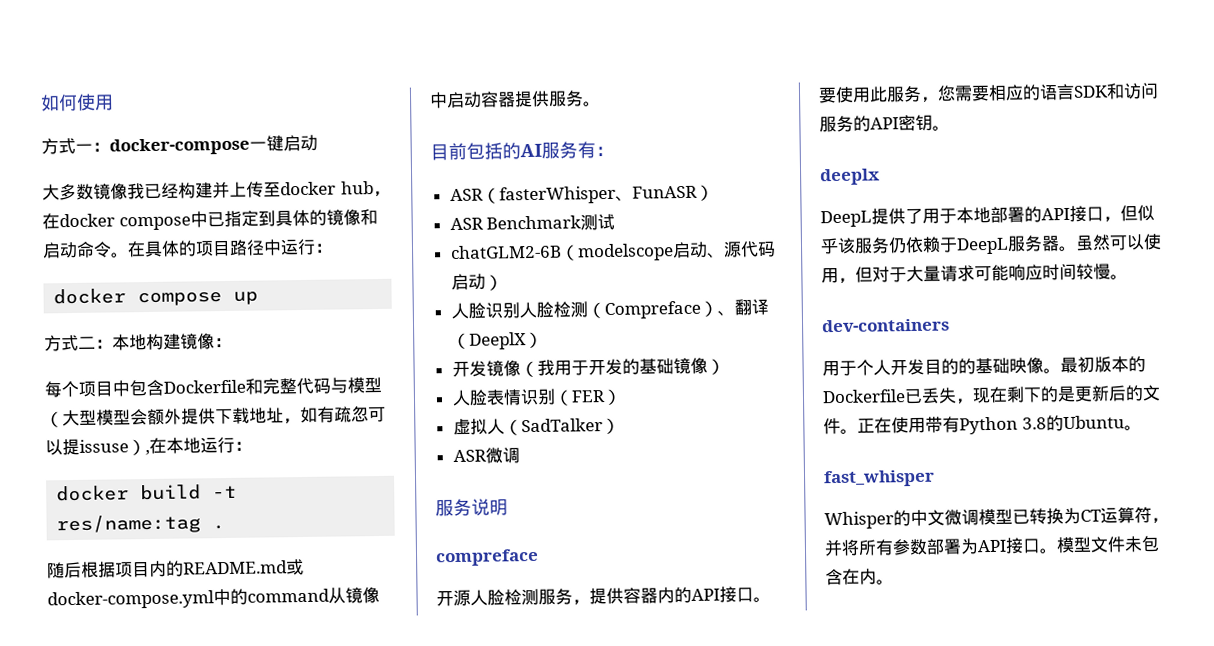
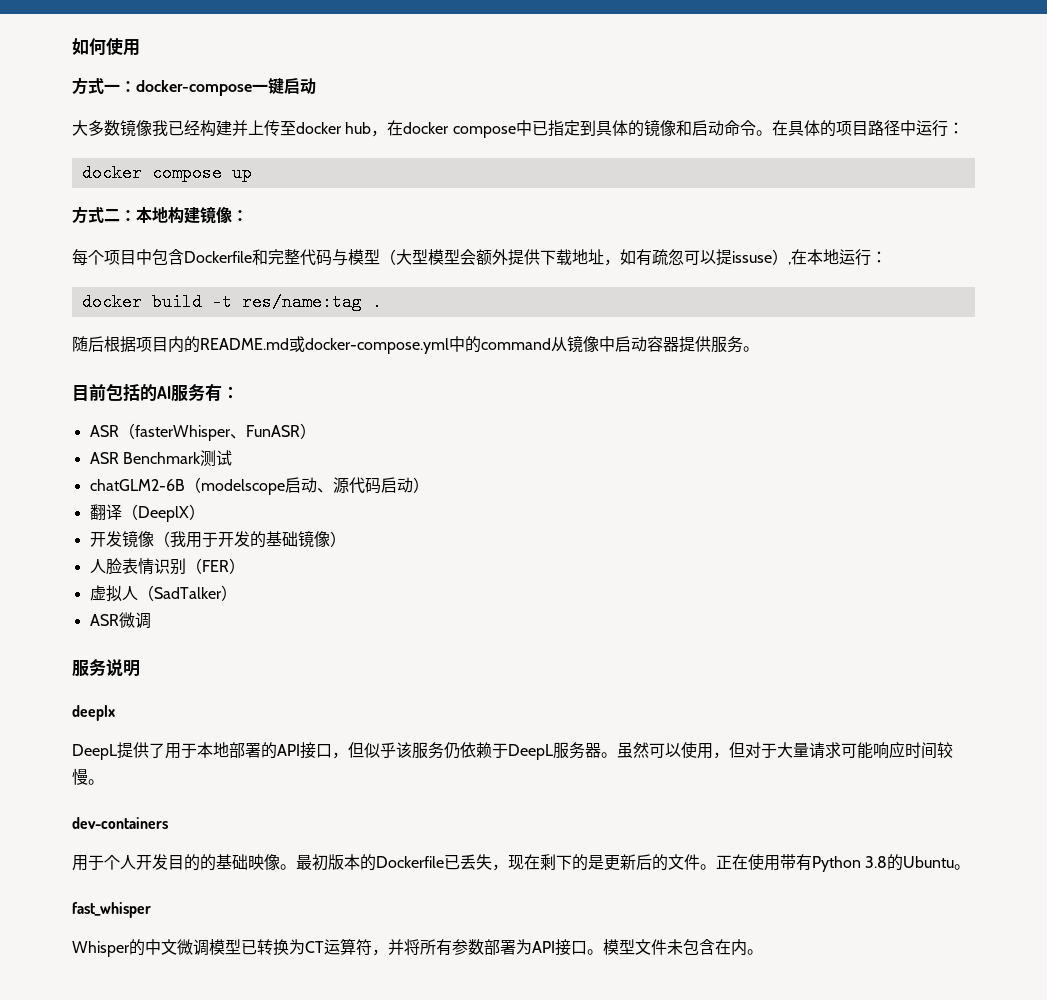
- 人脸识别人脸检测（Compreface）、翻译（DeeplX）
+ 翻译（DeeplX）
- compreface
- 开源人脸检测服务，提供容器内的API接口。要使用此服务，您需要相应的语言SDK和访问服务的API密钥。

